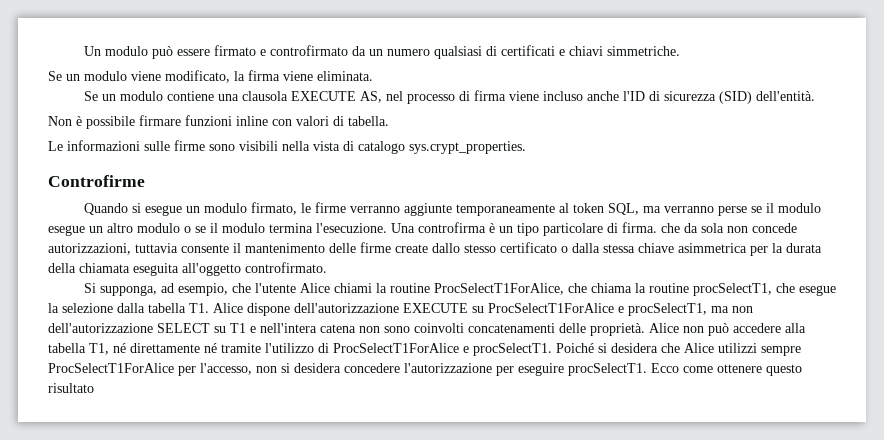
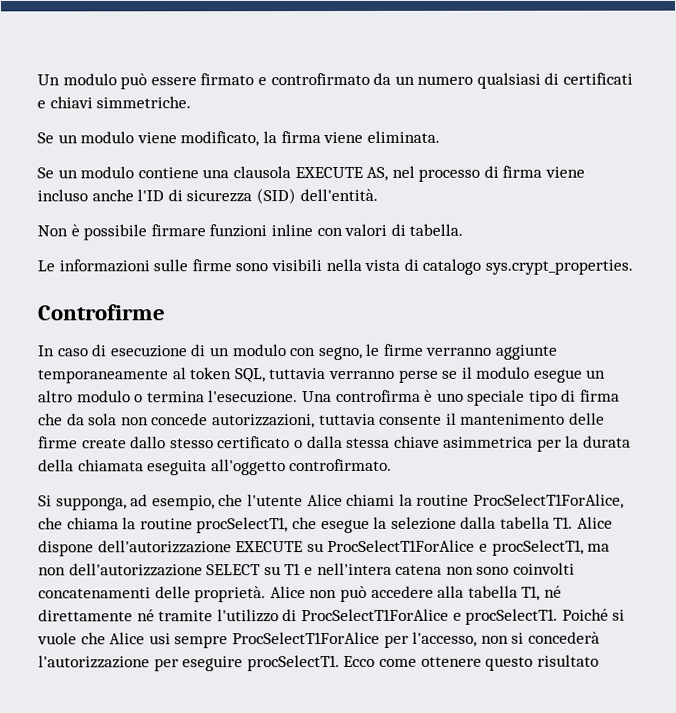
- Quando si esegue un modulo firmato, le firme verranno aggiunte temporaneamente al token SQL, ma verranno perse se il modulo esegue un altro modulo o se il modulo termina l'esecuzione.
+ In caso di esecuzione di un modulo con segno, le firme verranno aggiunte temporaneamente al token SQL, tuttavia verranno perse se il modulo esegue un altro modulo o termina l'esecuzione.
- Una controfirma è un tipo particolare di firma. che da sola non concede autorizzazioni, tuttavia consente il mantenimento delle firme create dallo stesso certificato o dalla stessa chiave asimmetrica per la durata della chiamata eseguita all'oggetto controfirmato.
+ Una controfirma è uno speciale tipo di firma che da sola non concede autorizzazioni, tuttavia consente il mantenimento delle firme create dallo stesso certificato o dalla stessa chiave asimmetrica per la durata della chiamata eseguita all'oggetto controfirmato.
- Poiché si desidera che Alice utilizzi sempre ProcSelectT1ForAlice per l'accesso, non si desidera concedere l'autorizzazione per eseguire procSelectT1.
+ Poiché si vuole che Alice usi sempre ProcSelectT1ForAlice per l'accesso, non si concederà l'autorizzazione per eseguire procSelectT1.

